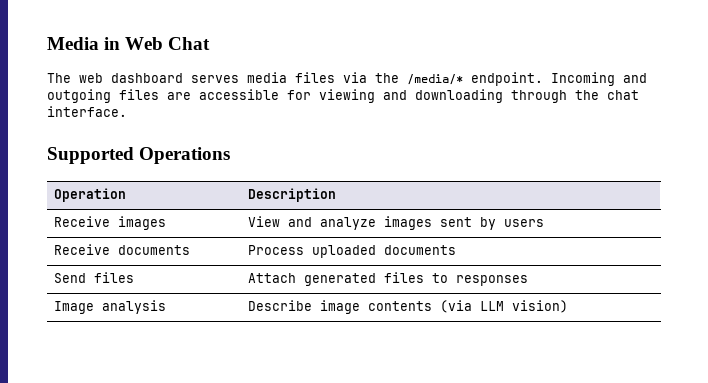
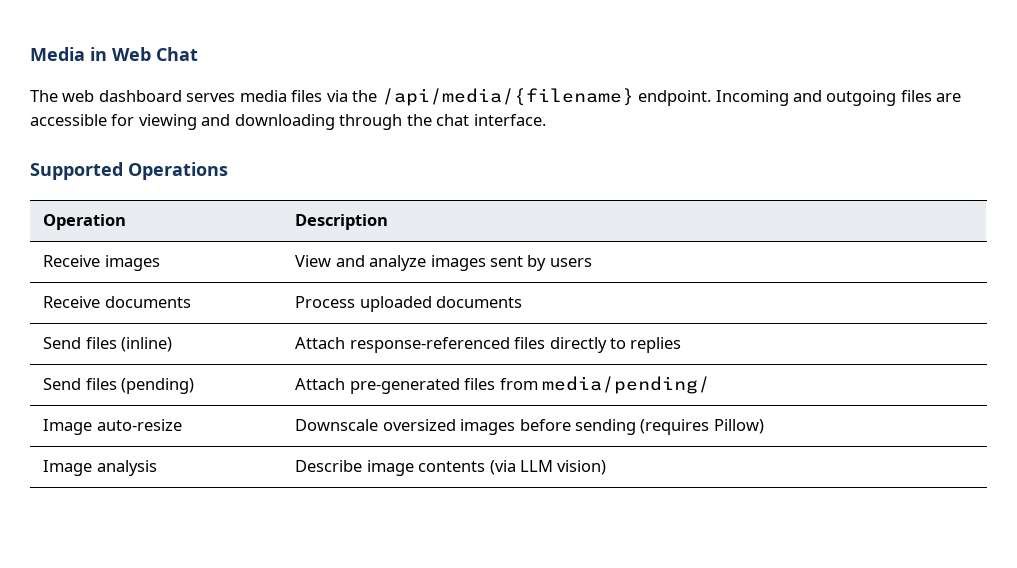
- The web dashboard serves media files via the /media/* endpoint.
+ The web dashboard serves media files via the /api/media/{filename} endpoint.
- Send files | Attach generated files to responses
+ Send files (inline) | Attach response-referenced files directly to replies
+ Send files (pending) | Attach pre-generated files from media/pending/
+ Image auto-resize | Downscale oversized images before sending (requires Pillow)

